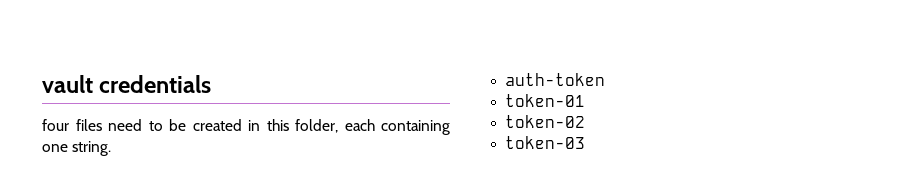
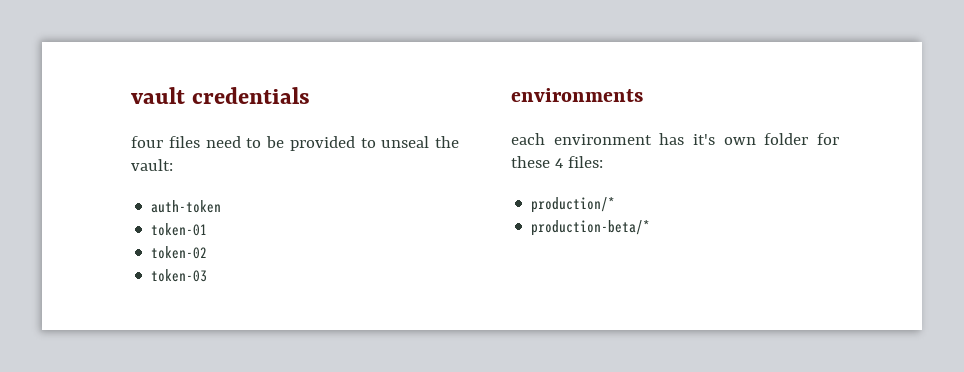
- four files need to be created in this folder, each containing one string.
+ four files need to be provided to unseal the vault:
  auth-token
  token-01
  token-02
  token-03
+ environments
+ each environment has it's own folder for these 4 files:
+ production/*
+ production-beta/*

